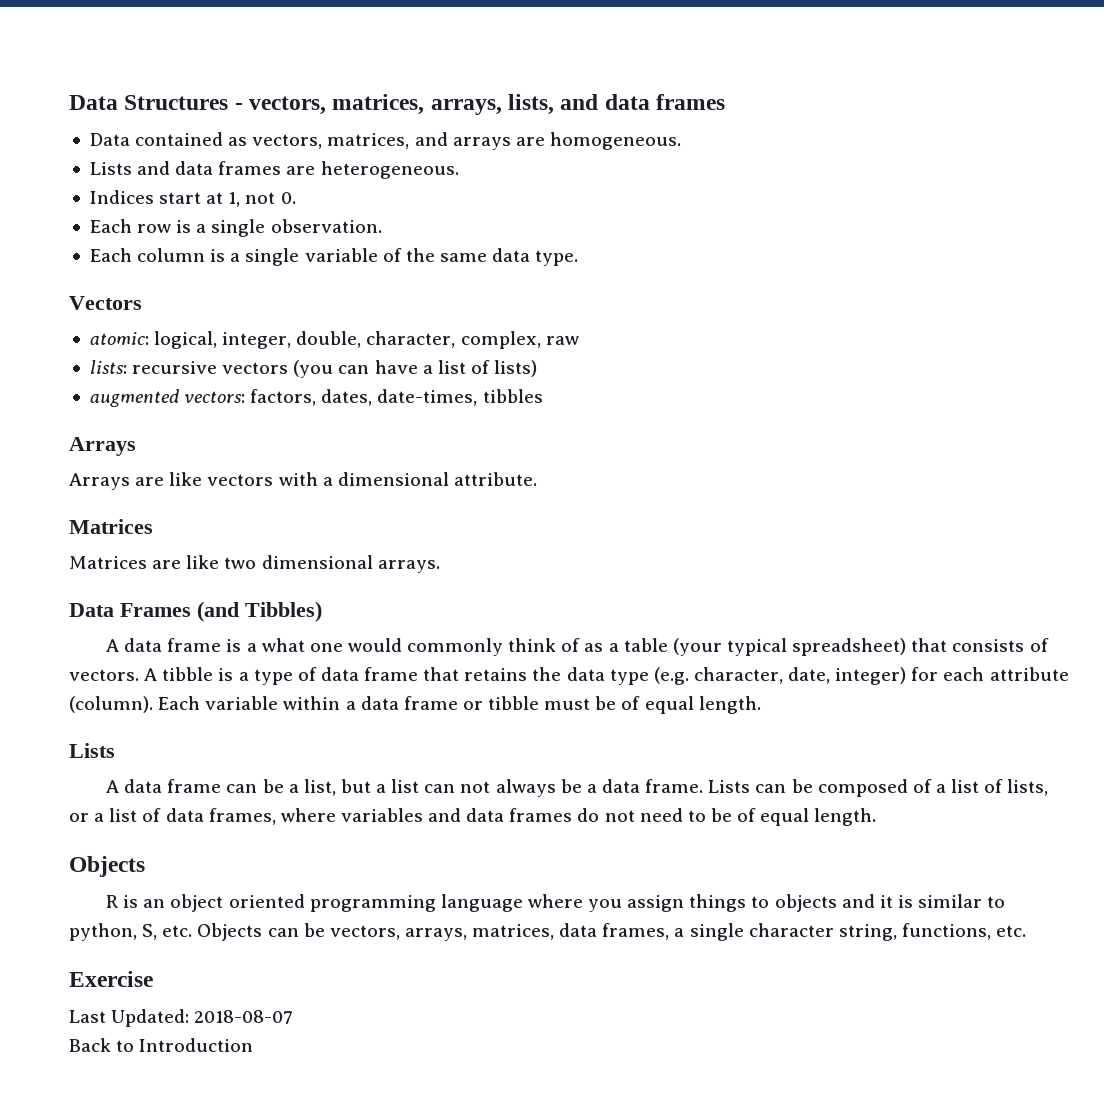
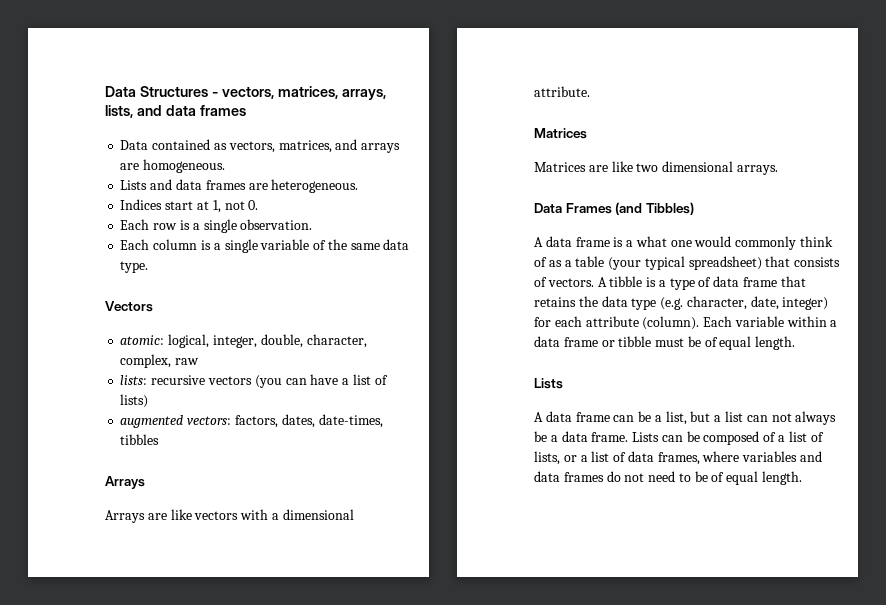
  Lists can be composed of a list of lists, or a list of data frames, where variables and data frames do not need to be of equal length.
- Objects
- R is an object oriented programming language where you assign things to objects and it is similar to python, S, etc. Objects can be vectors, arrays, matrices, data frames, a single character string, functions, etc.
- Exercise
- Last Updated: 2018-08-07
- Back to Introduction

